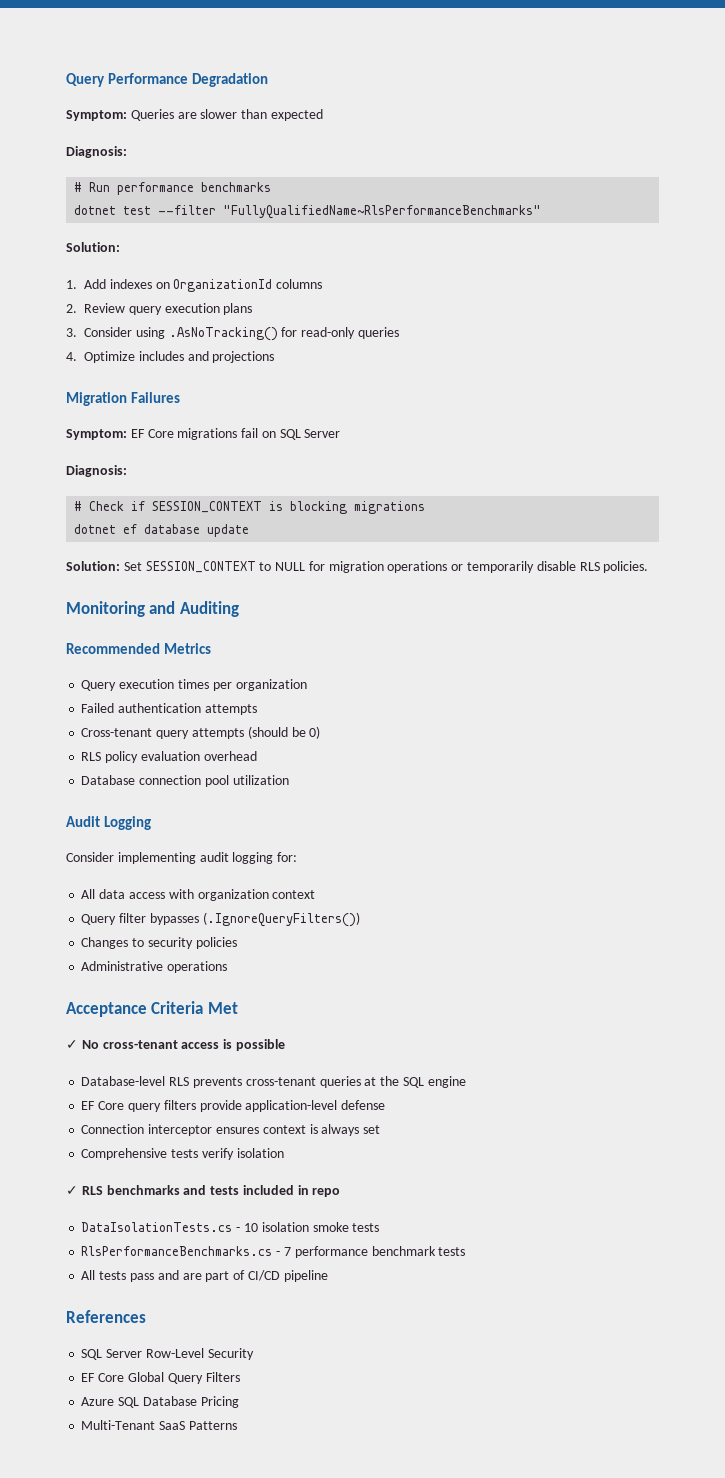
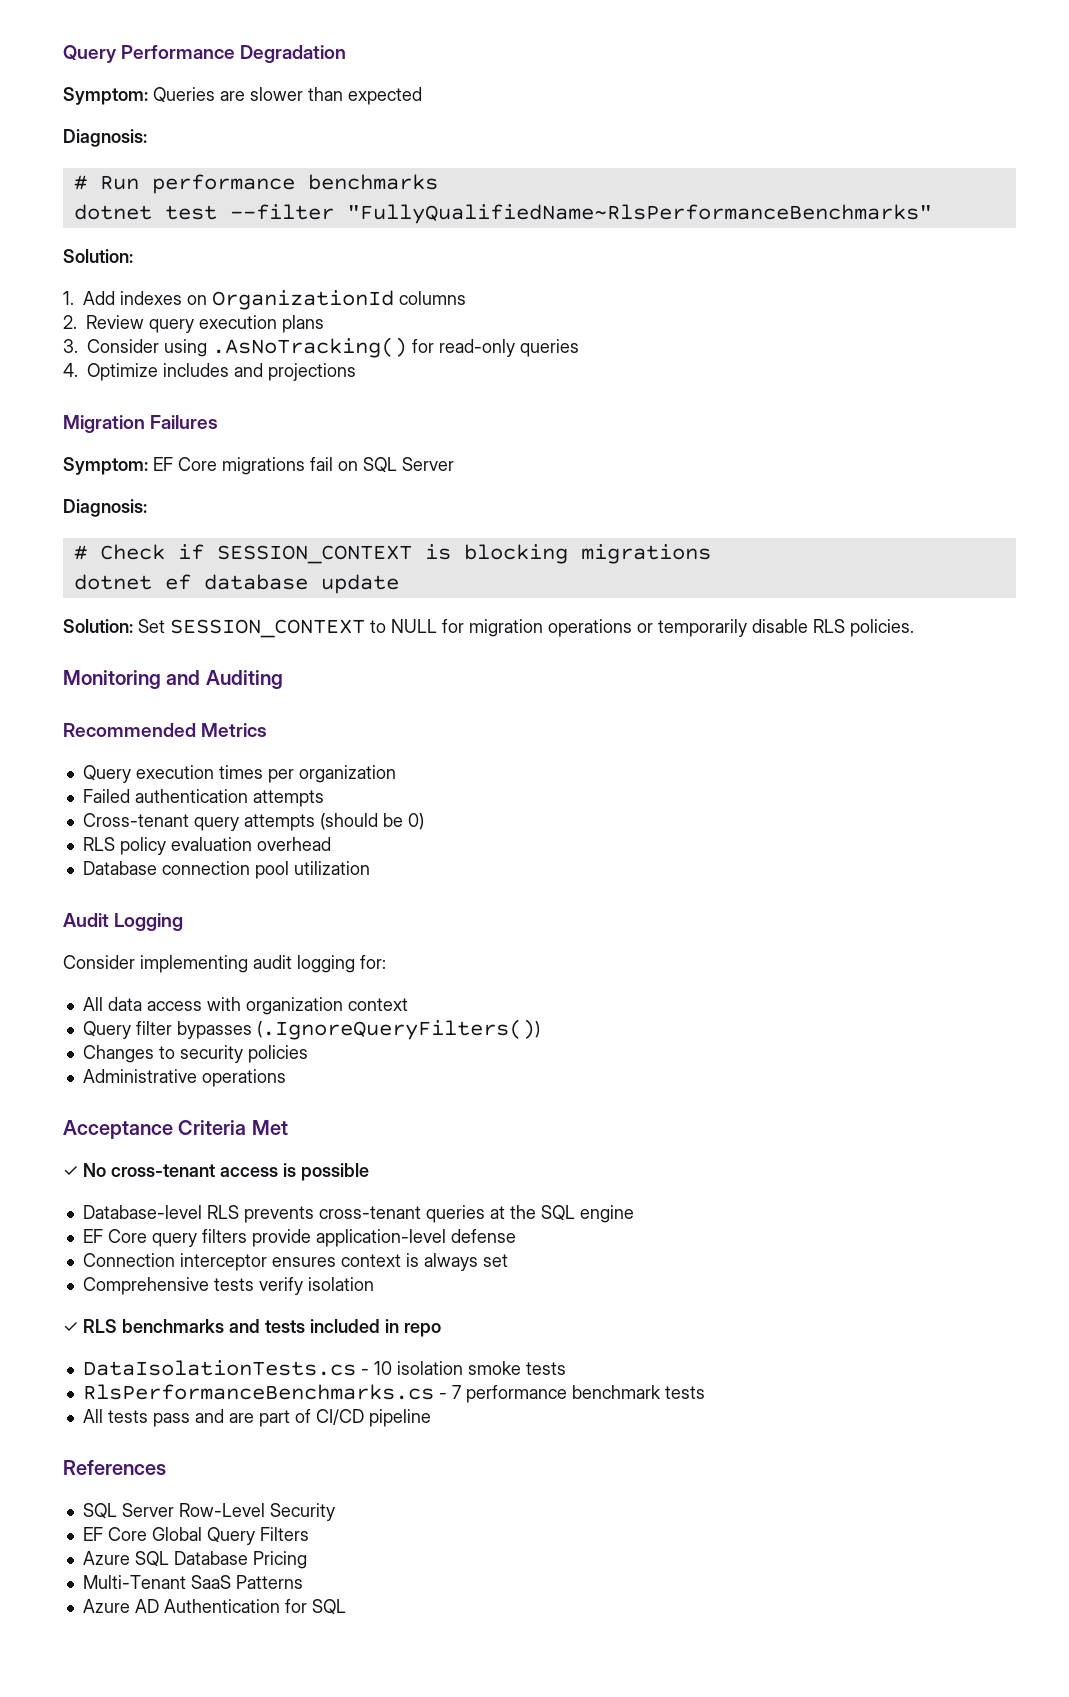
+ Azure AD Authentication for SQL

